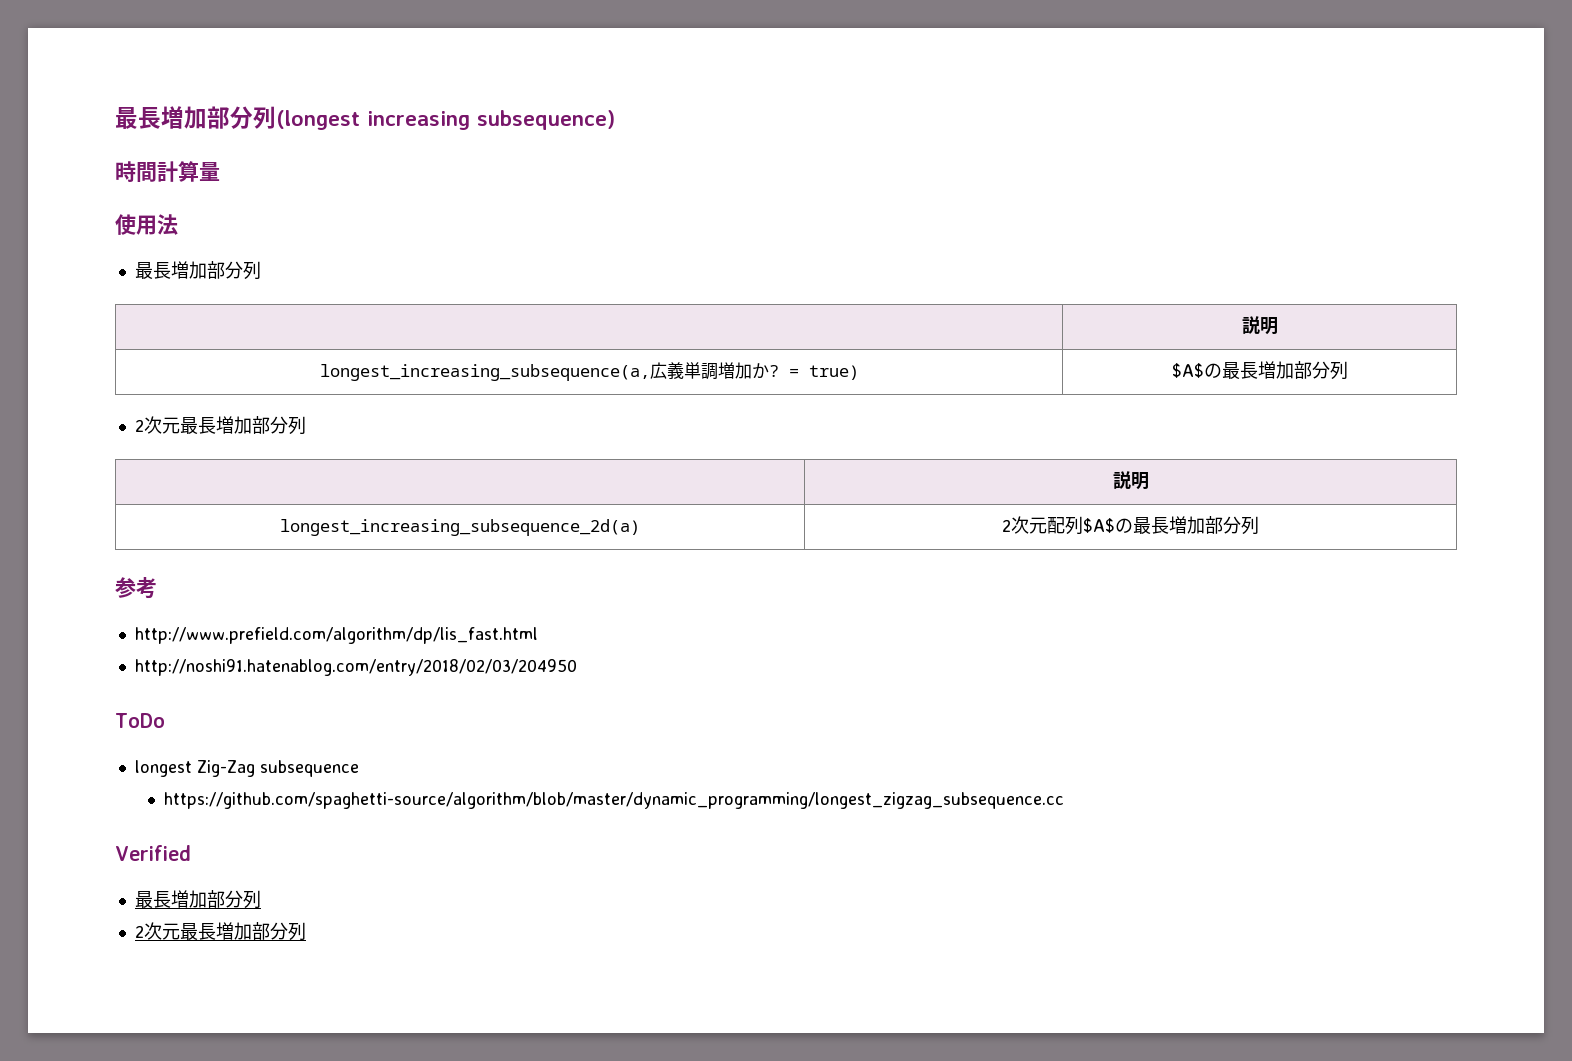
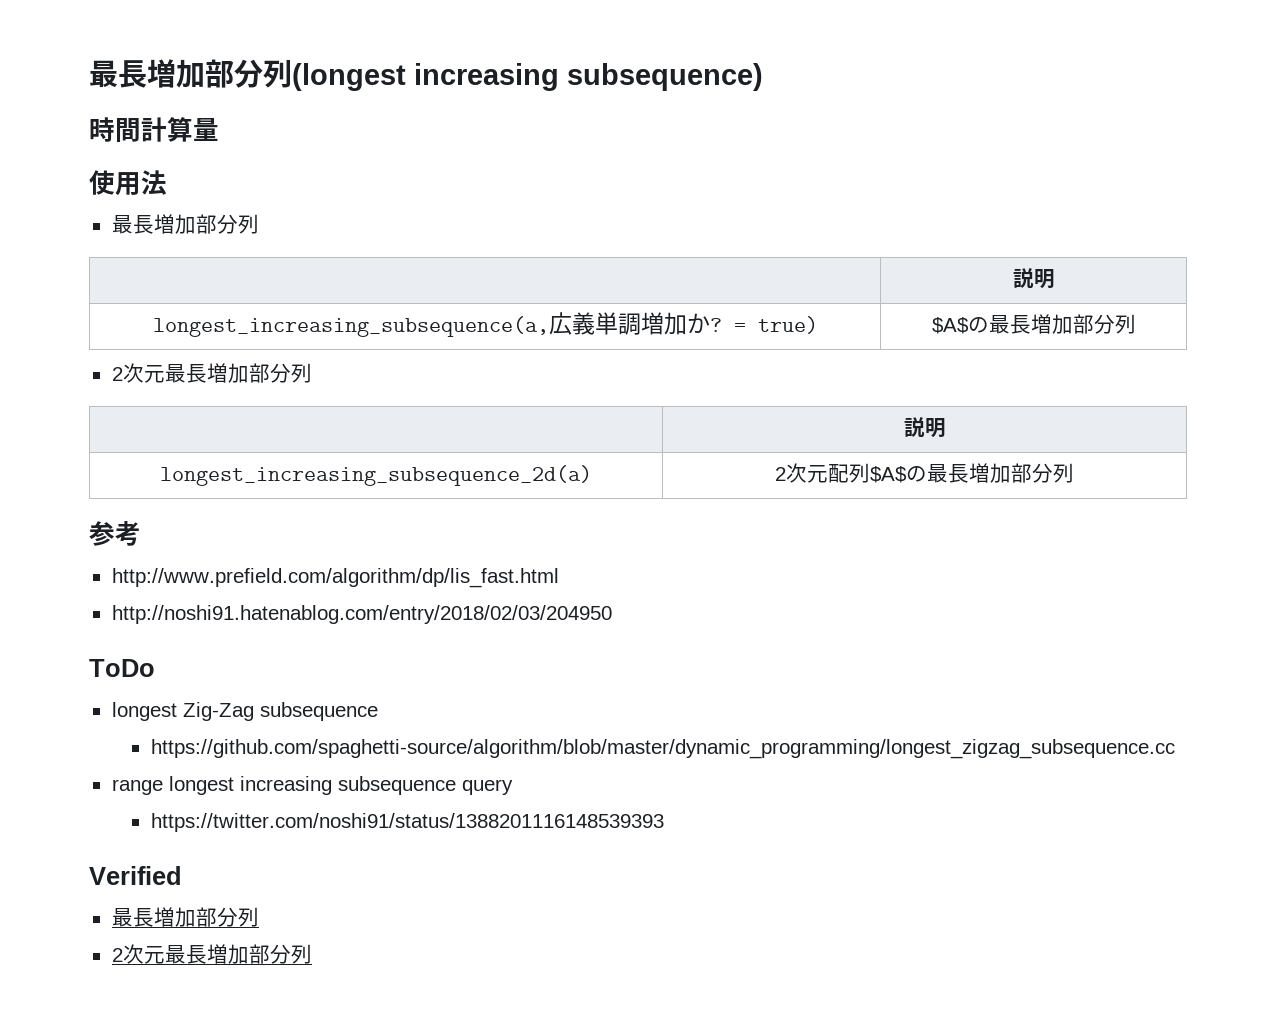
+ range longest increasing subsequence query
+ https://twitter.com/noshi91/status/1388201116148539393

